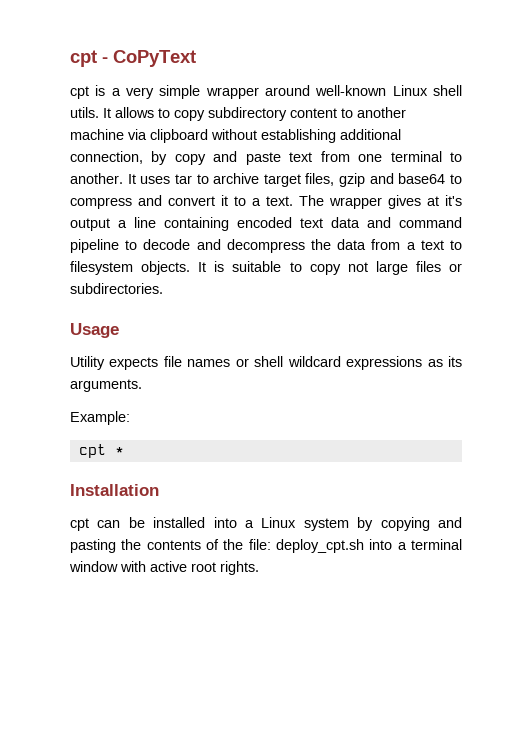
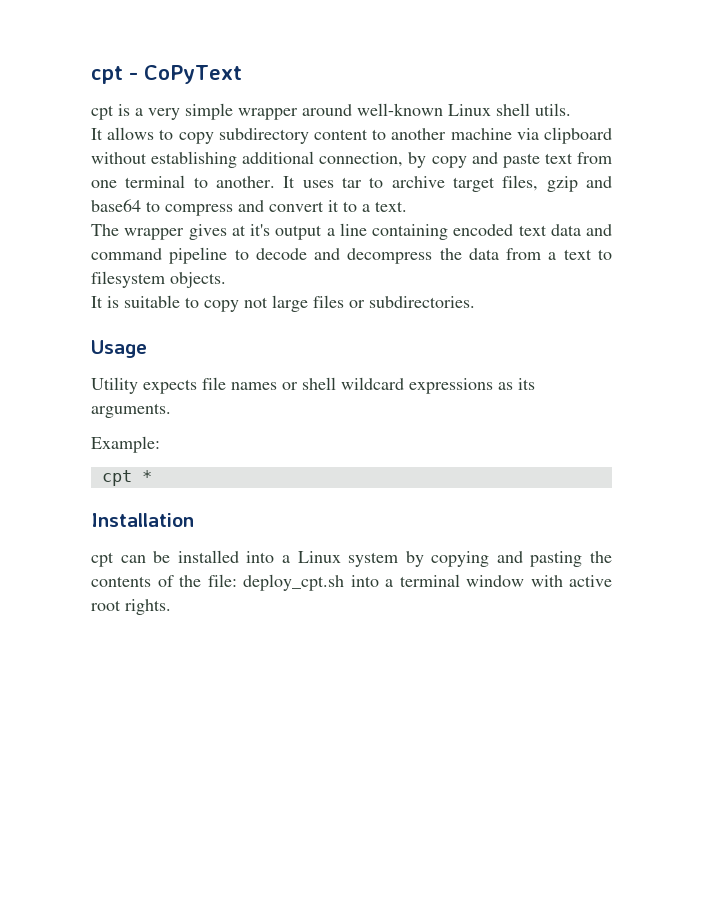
- cpt is a very simple wrapper around well-known Linux shell utils. It allows to copy subdirectory content to another machine via clipboard without establishing additional connection, by copy and paste text from one terminal to another.
+ cpt is a very simple wrapper around well-known Linux shell utils.
+ It allows to copy subdirectory content to another machine via clipboard without establishing additional connection, by copy and paste text from one terminal to another.
- It uses tar to archive target files, gzip and base64 to compress and convert it to a text. The wrapper gives at it's output a line containing encoded text data and command pipeline to decode and decompress the data from a text to filesystem objects. It is suitable to copy not large files or subdirectories.
+ It uses tar to archive target files, gzip and base64 to compress and convert it to a text.
+ The wrapper gives at it's output a line containing encoded text data and command pipeline to decode and decompress the data from a text to filesystem objects.
+ It is suitable to copy not large files or subdirectories.

